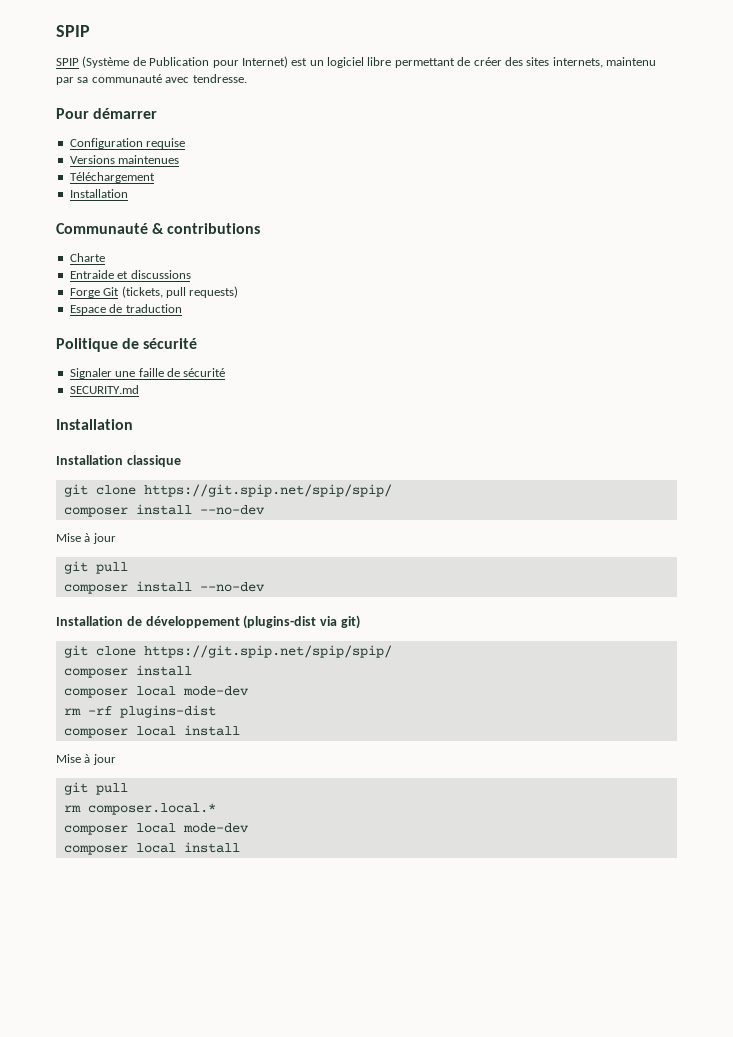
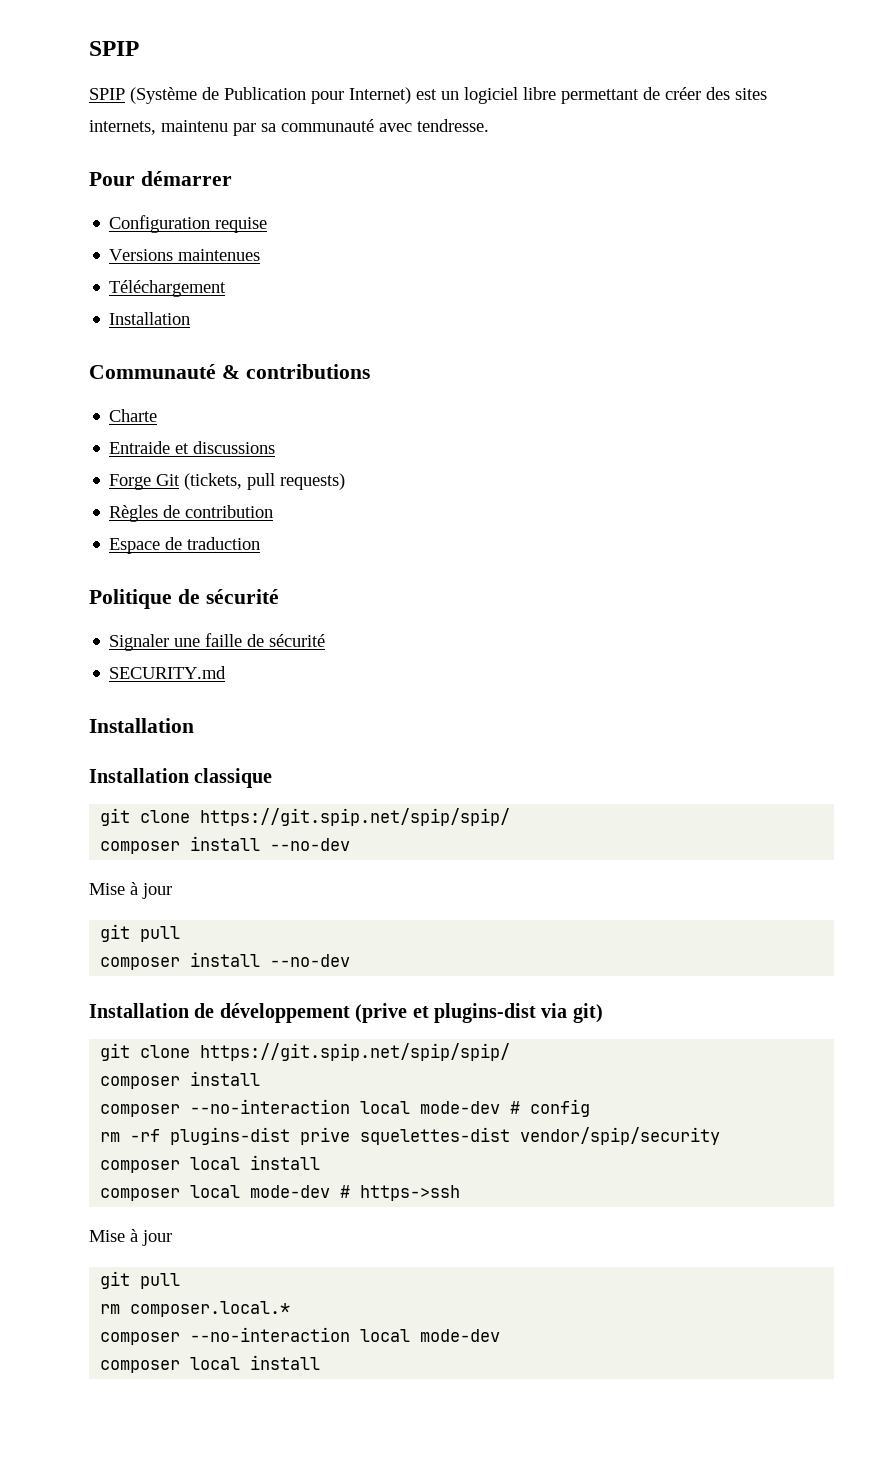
+ Règles de contribution
- Installation de développement (plugins-dist via git)
+ Installation de développement (prive et plugins-dist via git)
  git clone https://git.spip.net/spip/spip/
  composer install
- composer local mode-dev
+ composer --no-interaction local mode-dev # config
- rm -rf plugins-dist
+ rm -rf plugins-dist prive squelettes-dist vendor/spip/security
  composer local install
+ composer local mode-dev # https->ssh
  rm composer.local.*
- composer local mode-dev
+ composer --no-interaction local mode-dev

